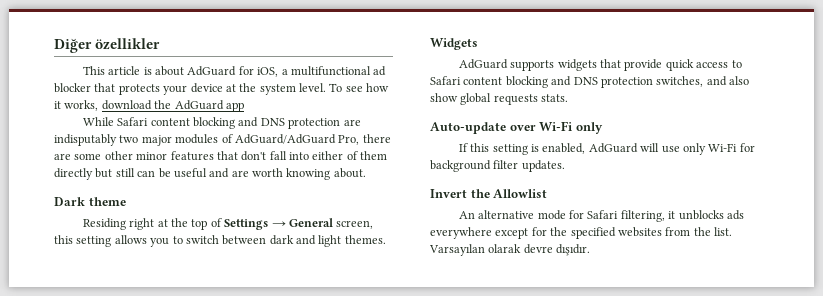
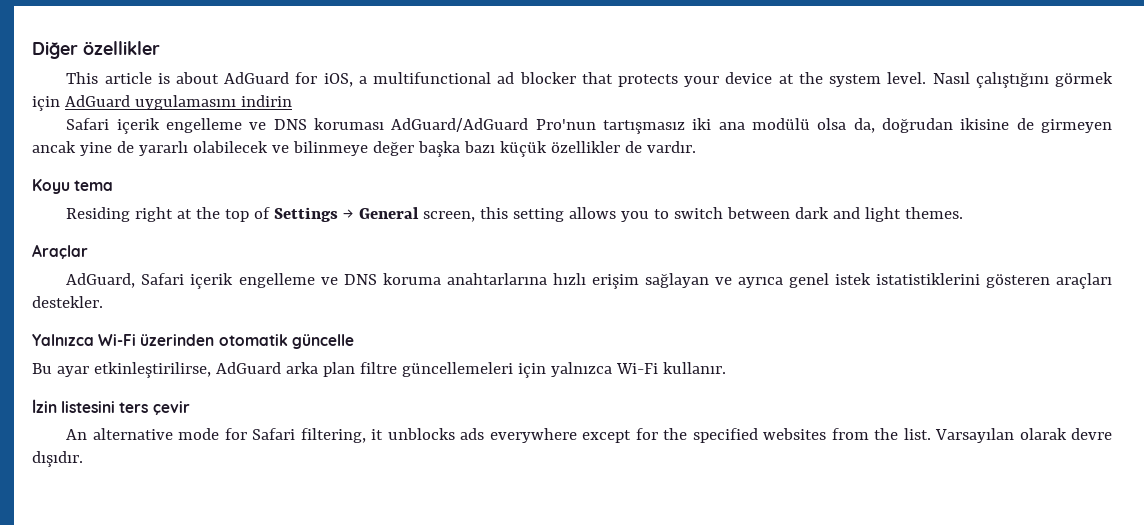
- To see how it works, download the AdGuard app
- While Safari content blocking and DNS protection are indisputably two major modules of AdGuard/AdGuard Pro, there are some other minor features that don't fall into either of them directly but still can be useful and are worth knowing about.
- Dark theme
+ Nasıl çalıştığını görmek için AdGuard uygulamasını indirin
+ Safari içerik engelleme ve DNS koruması AdGuard/AdGuard Pro'nun tartışmasız iki ana modülü olsa da, doğrudan ikisine de girmeyen ancak yine de yararlı olabilecek ve bilinmeye değer başka bazı küçük özellikler de vardır.
+ Koyu tema
- Widgets
- AdGuard supports widgets that provide quick access to Safari content blocking and DNS protection switches, and also show global requests stats.
- Auto-update over Wi-Fi only
- If this setting is enabled, AdGuard will use only Wi-Fi for background filter updates.
- Invert the Allowlist
+ Araçlar
+ AdGuard, Safari içerik engelleme ve DNS koruma anahtarlarına hızlı erişim sağlayan ve ayrıca genel istek istatistiklerini gösteren araçları destekler.
+ Yalnızca Wi-Fi üzerinden otomatik güncelle
+ Bu ayar etkinleştirilirse, AdGuard arka plan filtre güncellemeleri için yalnızca Wi-Fi kullanır.
+ İzin listesini ters çevir

